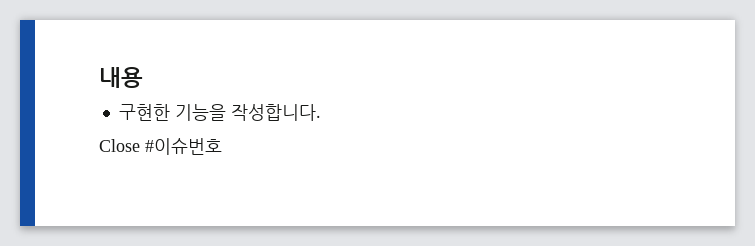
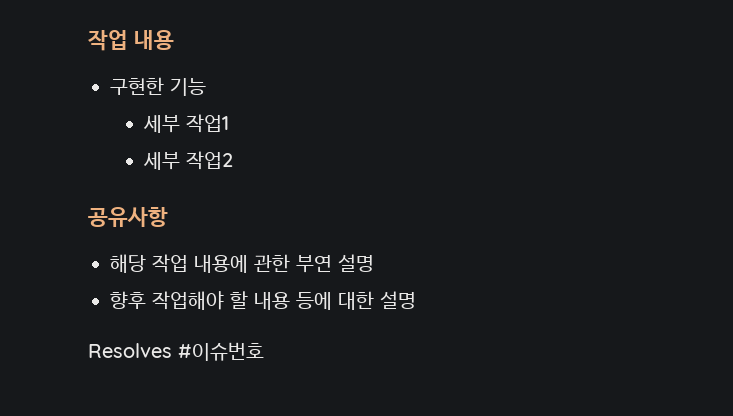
- 내용
+ 작업 내용
- 구현한 기능을 작성합니다.
- Close #이슈번호
+ 구현한 기능
+ 세부 작업1
+ 세부 작업2
+ 공유사항
+ 해당 작업 내용에 관한 부연 설명
+ 향후 작업해야 할 내용 등에 대한 설명
+ Resolves #이슈번호

